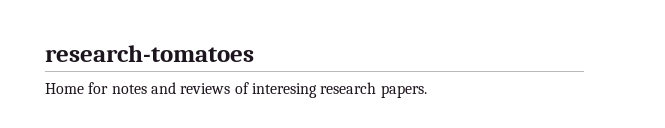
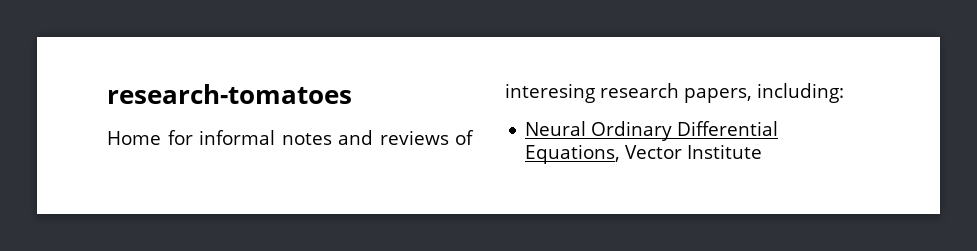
- Home for notes and reviews of interesing research papers.
+ Home for informal notes and reviews of interesing research papers, including:
+ Neural Ordinary Differential Equations, Vector Institute

